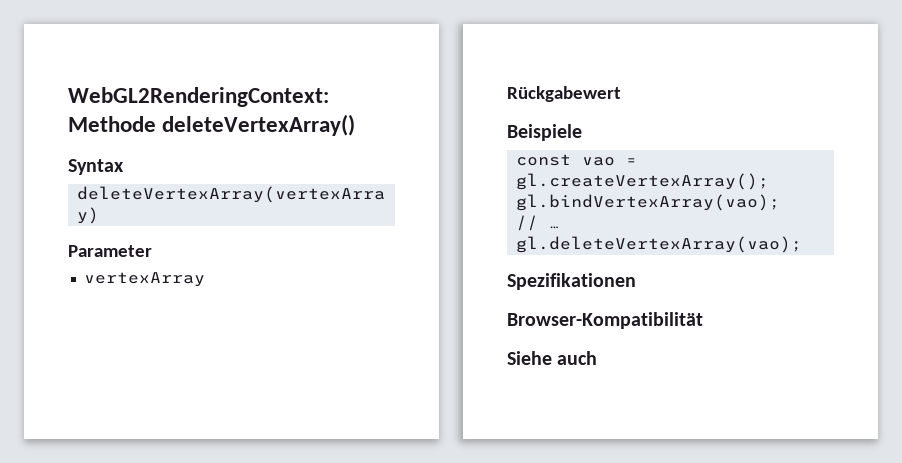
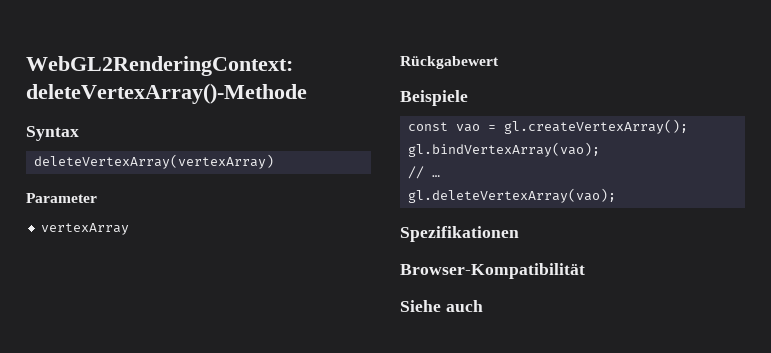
- WebGL2RenderingContext: Methode deleteVertexArray()
+ WebGL2RenderingContext: deleteVertexArray()-Methode

